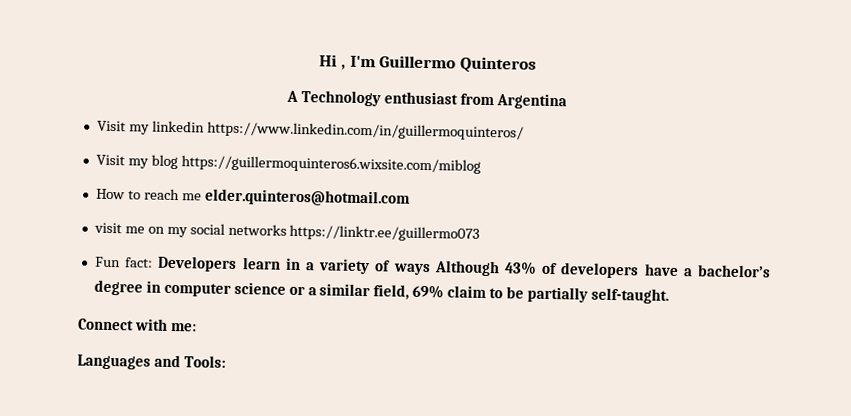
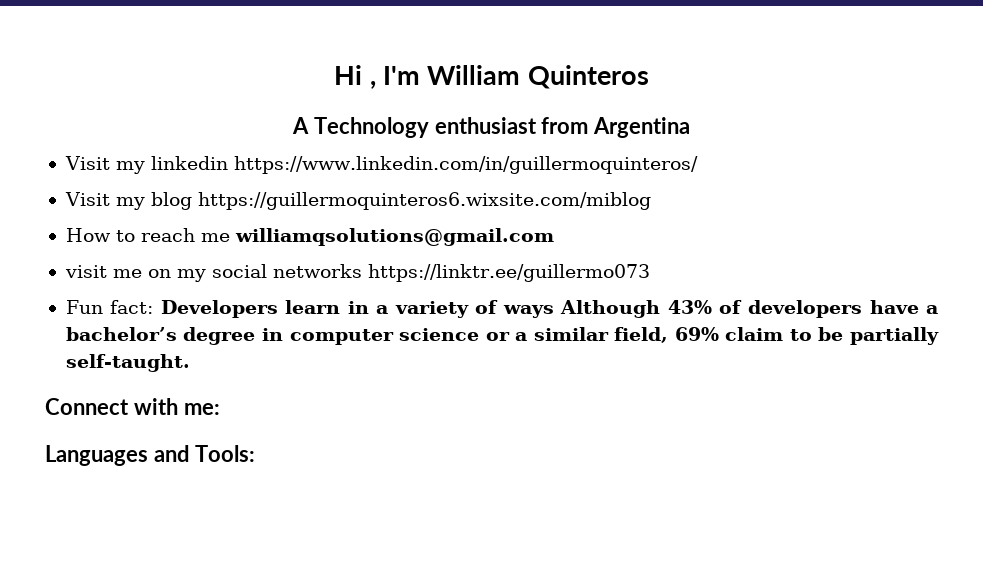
- Hi , I'm Guillermo Quinteros
+ Hi , I'm William Quinteros
- How to reach me elder.quinteros@hotmail.com
+ How to reach me williamqsolutions@gmail.com

